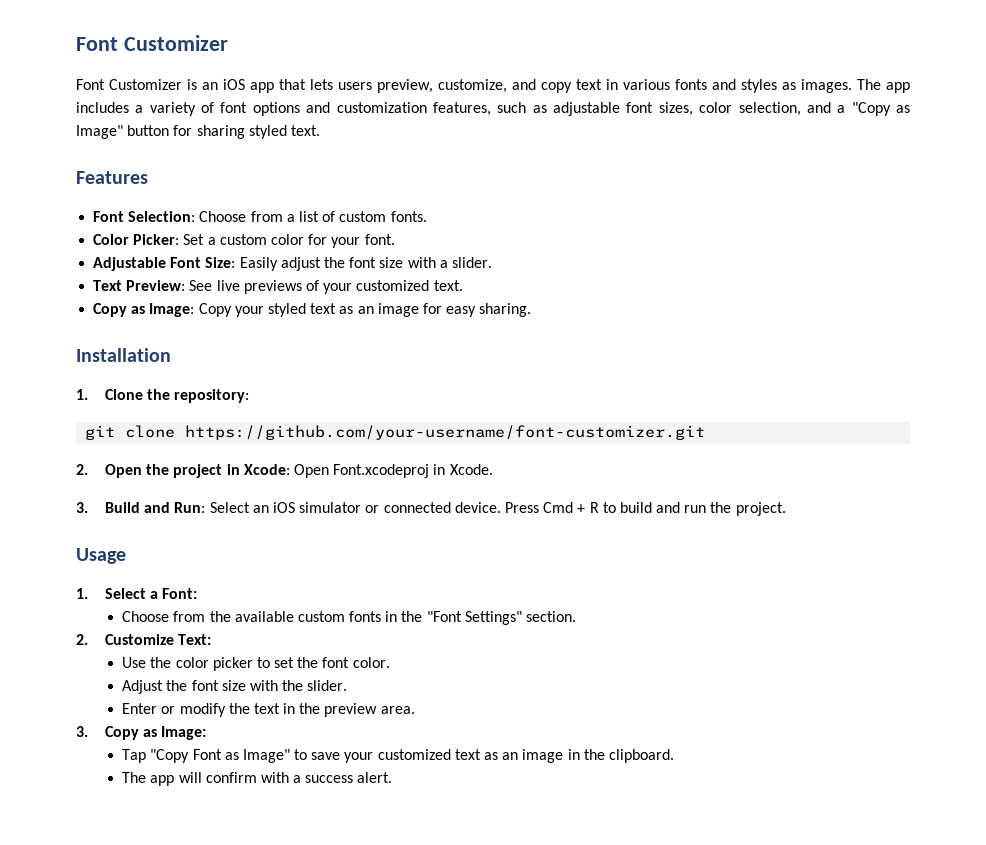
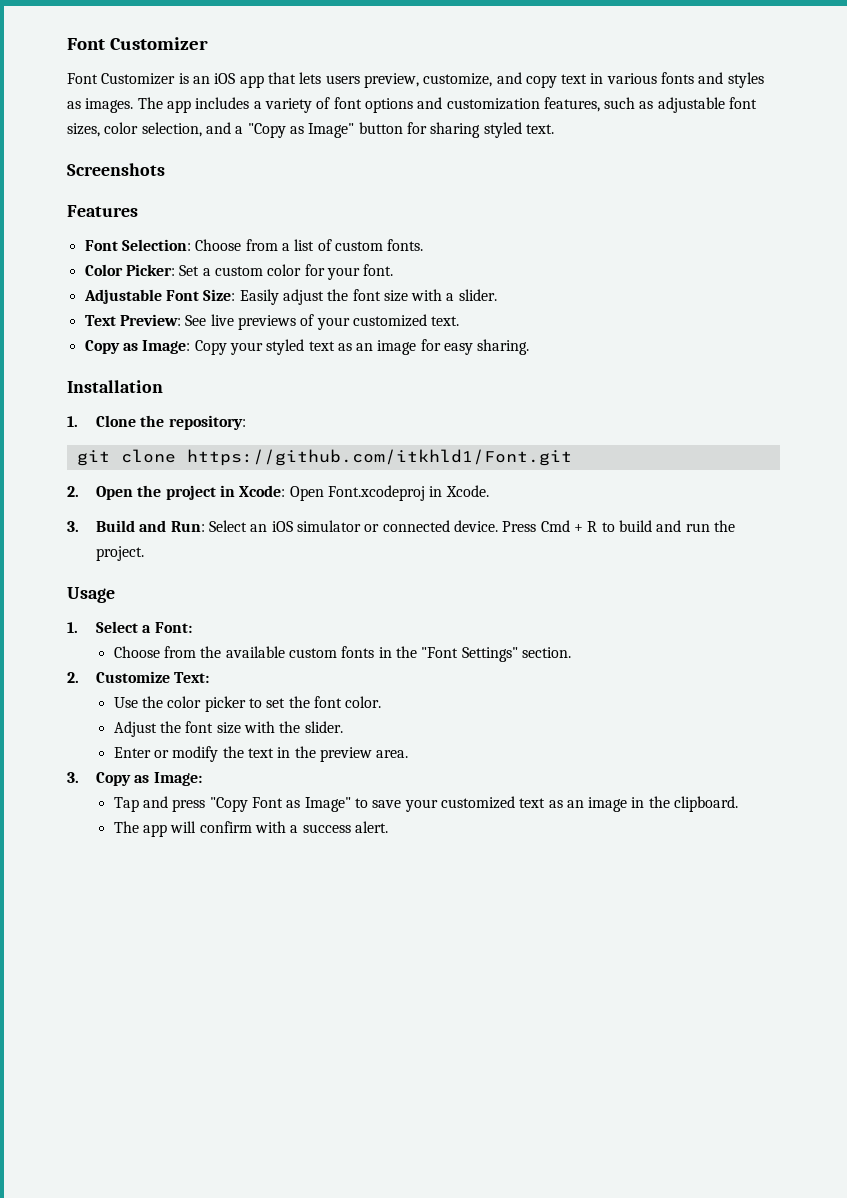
+ Screenshots
- git clone https://github.com/your-username/font-customizer.git
+ git clone https://github.com/itkhld1/Font.git
- Tap "Copy Font as Image" to save your customized text as an image in the clipboard.
+ Tap and press "Copy Font as Image" to save your customized text as an image in the clipboard.

